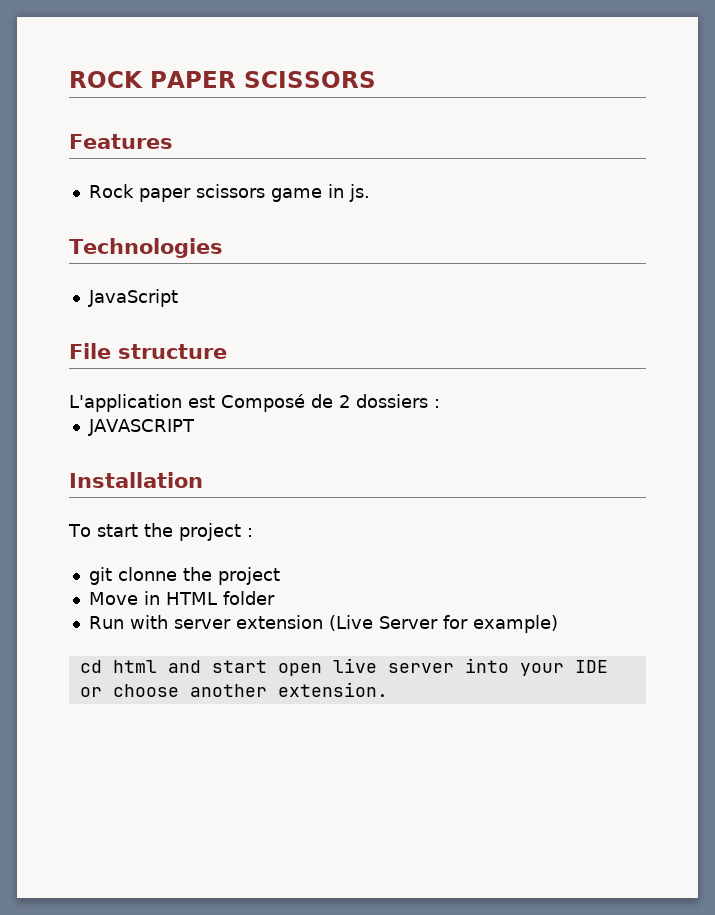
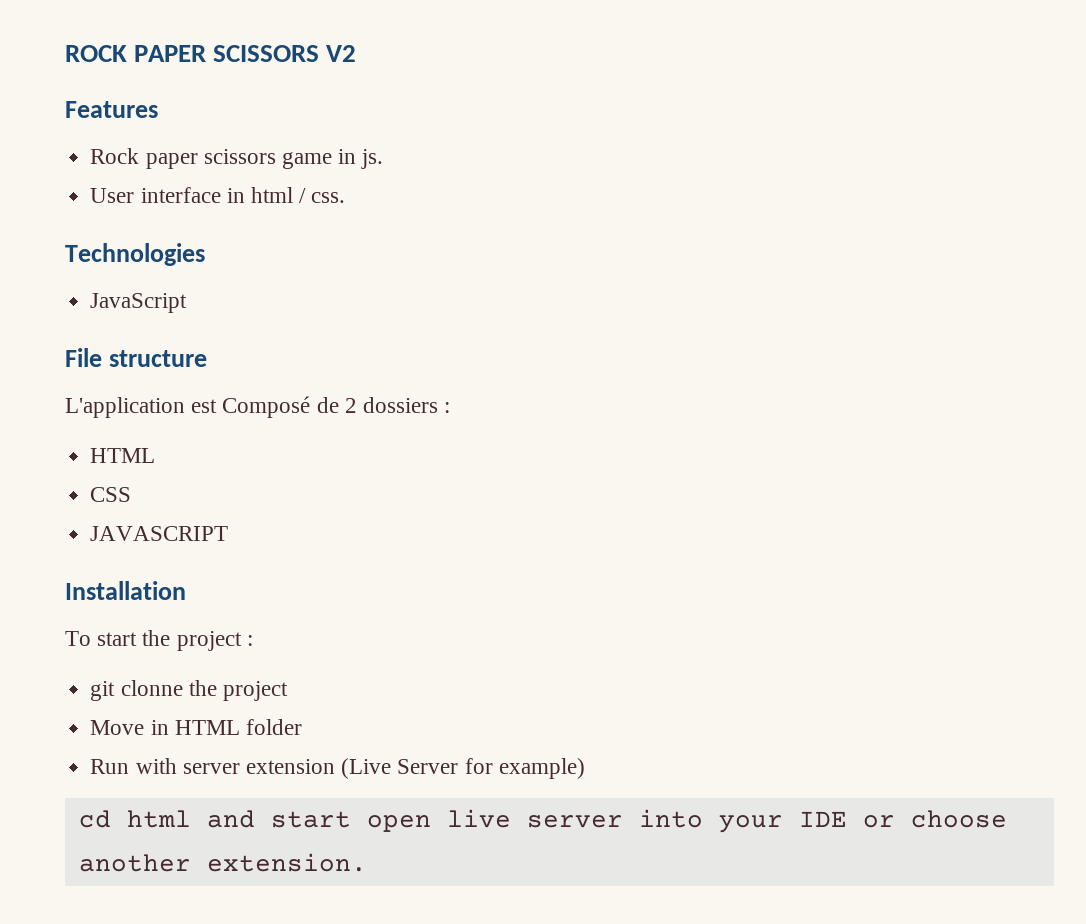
- ROCK PAPER SCISSORS
+ ROCK PAPER SCISSORS V2
+ User interface in html / css.
  L'application est Composé de 2 dossiers :
+ HTML
+ CSS

